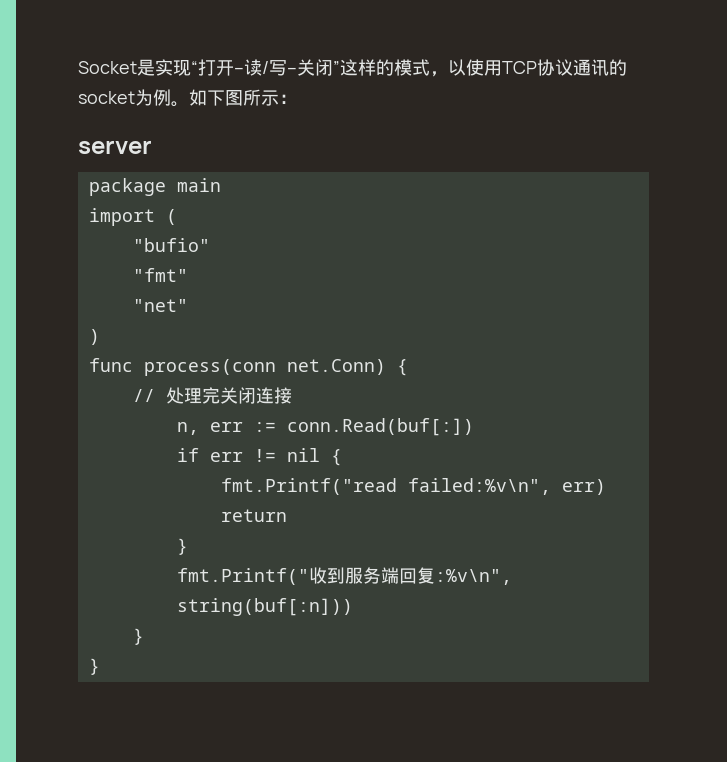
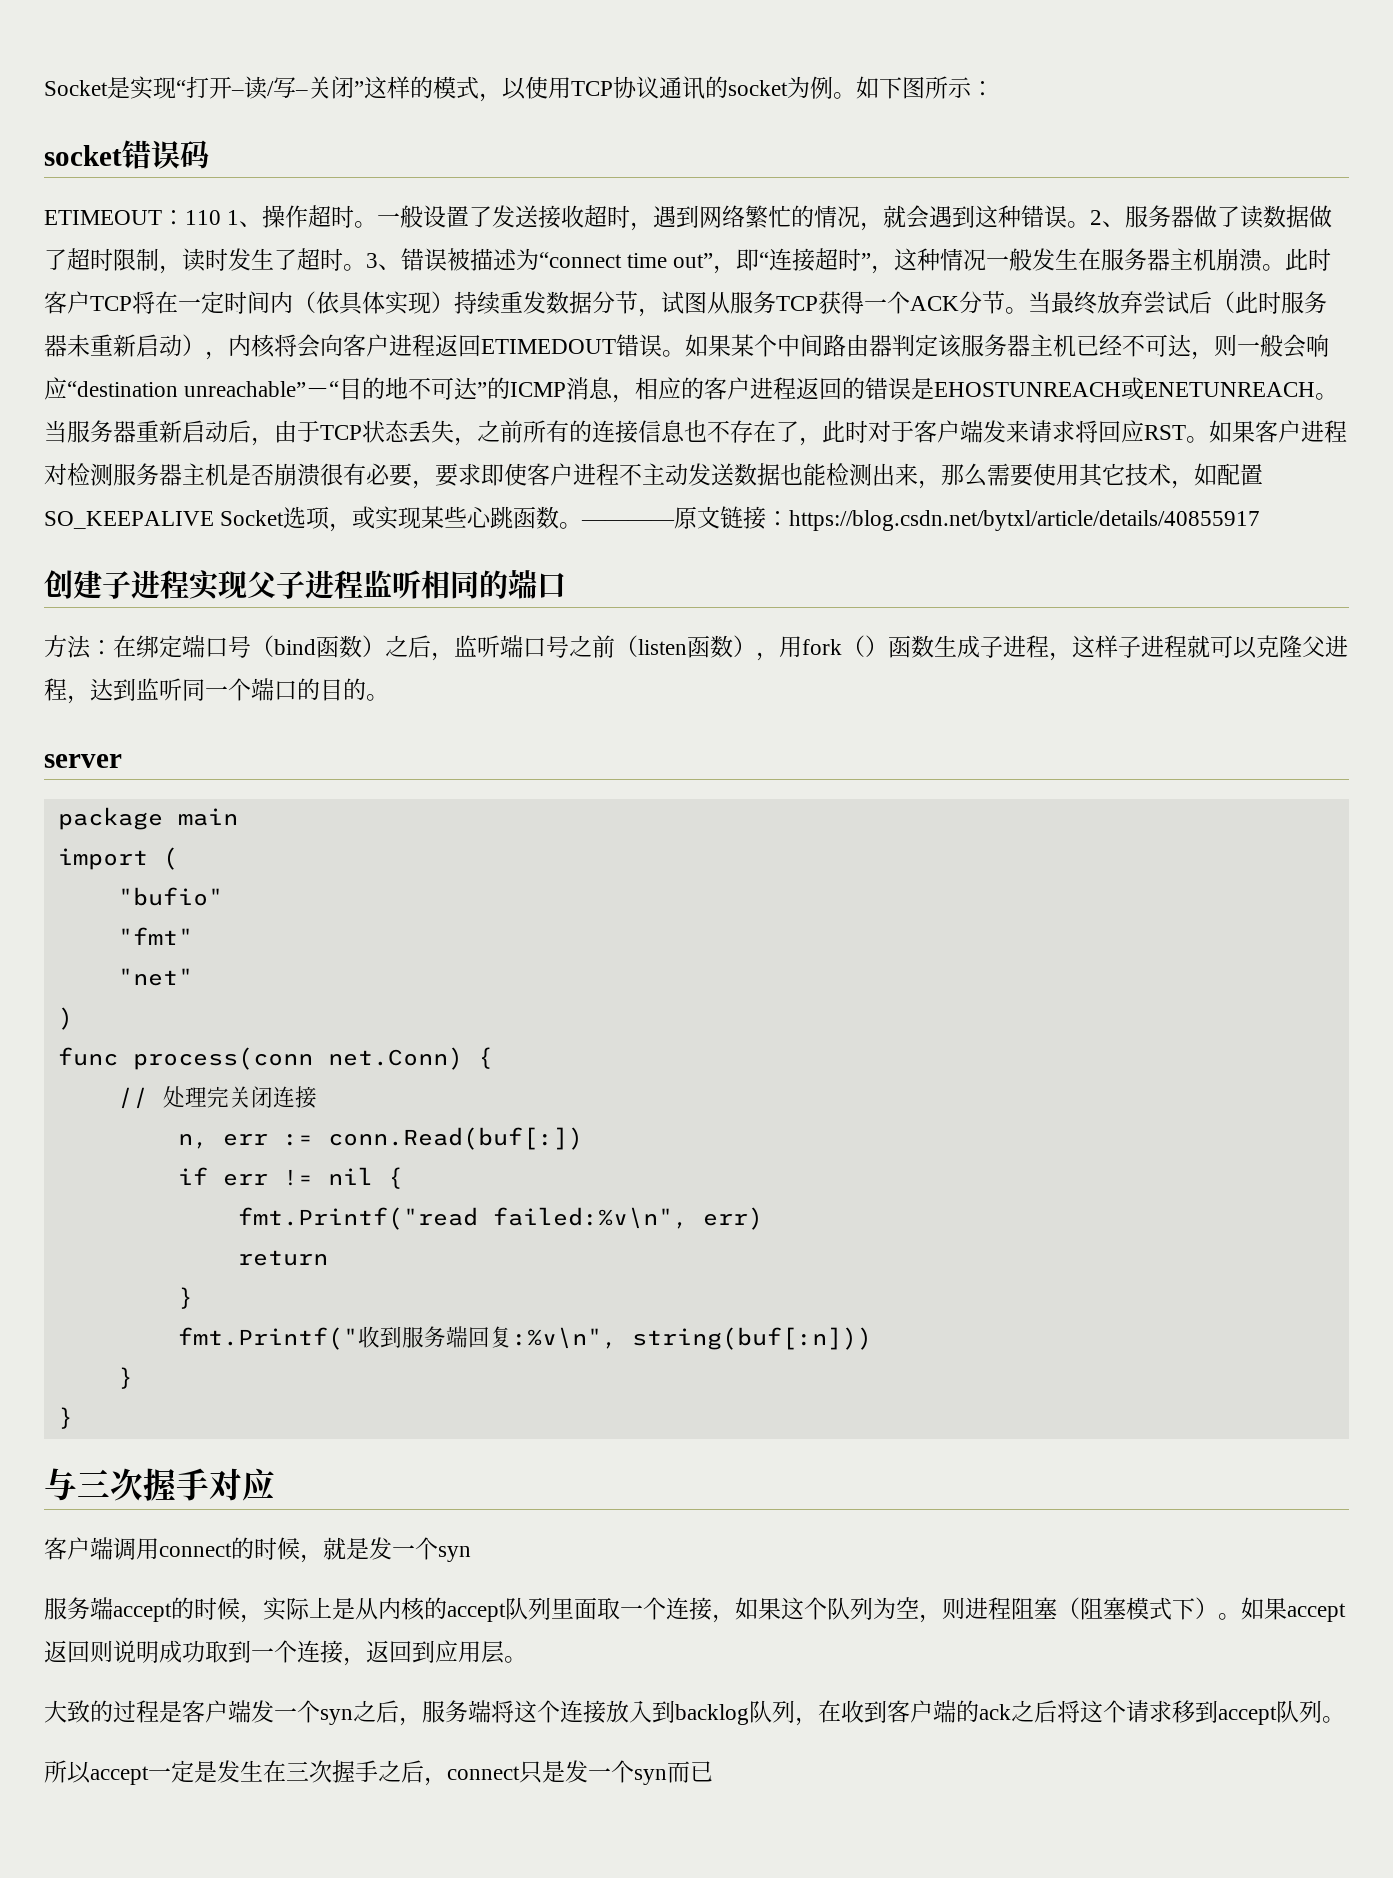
+ socket错误码
+ ETIMEOUT：110 1、操作超时。一般设置了发送接收超时，遇到网络繁忙的情况，就会遇到这种错误。2、服务器做了读数据做了超时限制，读时发生了超时。3、错误被描述为“connect time out”，即“连接超时”，这种情况一般发生在服务器主机崩溃。此时客户TCP将在一定时间内（依具体实现）持续重发数据分节，试图从服务TCP获得一个ACK分节。当最终放弃尝试后（此时服务器未重新启动），内核将会向客户进程返回ETIMEDOUT错误。如果某个中间路由器判定该服务器主机已经不可达，则一般会响应“destination unreachable”－“目的地不可达”的ICMP消息，相应的客户进程返回的错误是EHOSTUNREACH或ENETUNREACH。当服务器重新启动后，由于TCP状态丢失，之前所有的连接信息也不存在了，此时对于客户端发来请求将回应RST。如果客户进程对检测服务器主机是否崩溃很有必要，要求即使客户进程不主动发送数据也能检测出来，那么需要使用其它技术，如配置SO_KEEPALIVE Socket选项，或实现某些心跳函数。————原文链接：https://blog.csdn.net/bytxl/article/details/40855917
+ 创建子进程实现父子进程监听相同的端口
+ 方法：在绑定端口号（bind函数）之后，监听端口号之前（listen函数），用fork（）函数生成子进程，这样子进程就可以克隆父进程，达到监听同一个端口的目的。
+ 与三次握手对应
+ 客户端调用connect的时候，就是发一个syn
+ 服务端accept的时候，实际上是从内核的accept队列里面取一个连接，如果这个队列为空，则进程阻塞（阻塞模式下）。如果accept返回则说明成功取到一个连接，返回到应用层。
+ 大致的过程是客户端发一个syn之后，服务端将这个连接放入到backlog队列，在收到客户端的ack之后将这个请求移到accept队列。
+ 所以accept一定是发生在三次握手之后，connect只是发一个syn而已

